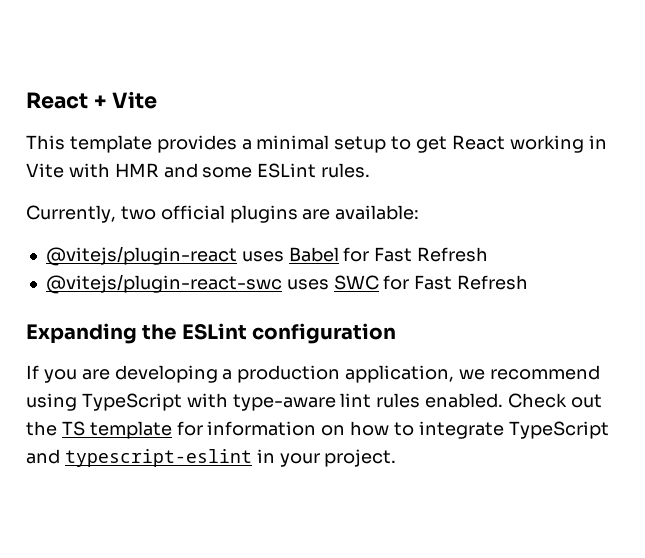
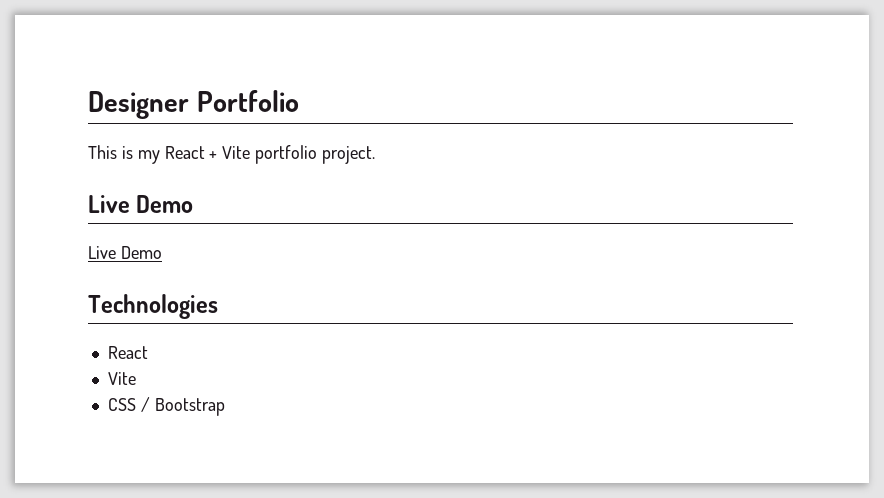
- React + Vite
- This template provides a minimal setup to get React working in Vite with HMR and some ESLint rules.
- Currently, two official plugins are available:
- @vitejs/plugin-react uses Babel for Fast Refresh
- @vitejs/plugin-react-swc uses SWC for Fast Refresh
- Expanding the ESLint configuration
- If you are developing a production application, we recommend using TypeScript with type-aware lint rules enabled. Check out the TS template for information on how to integrate TypeScript and typescript-eslint in your project.
+ Designer Portfolio
+ This is my React + Vite portfolio project.
+ Live Demo
+ Live Demo
+ Technologies
+ React
+ Vite
+ CSS / Bootstrap

